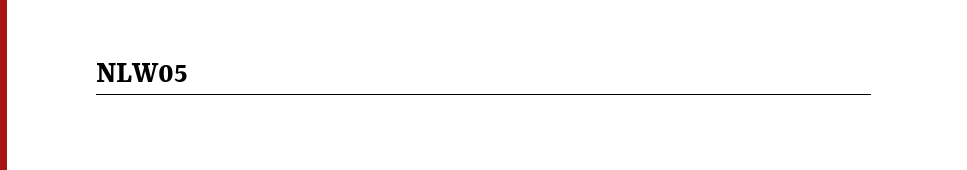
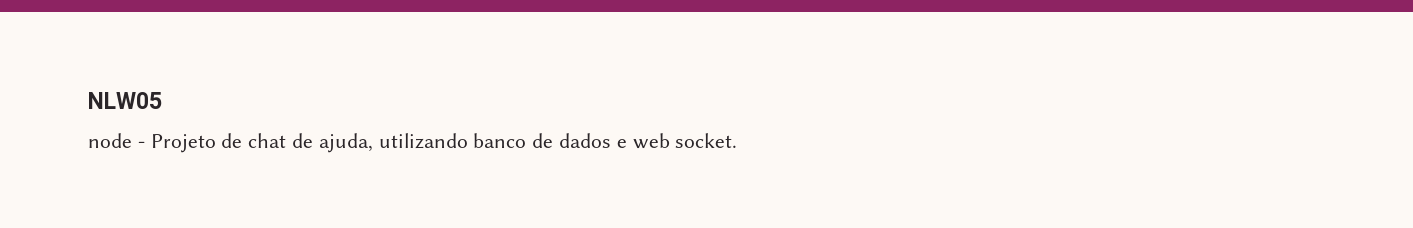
+ node - Projeto de chat de ajuda, utilizando banco de dados e web socket.

